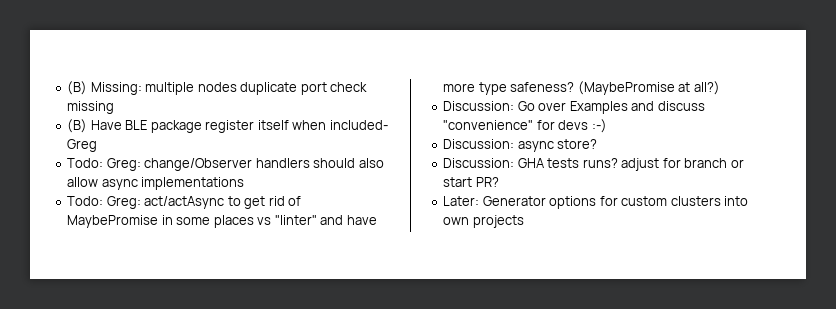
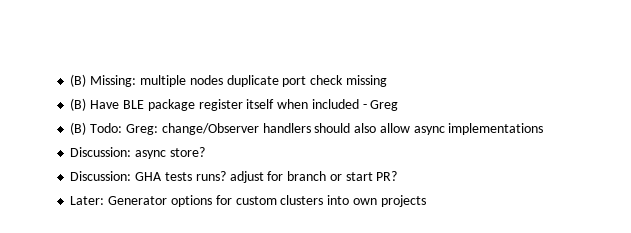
- (B) Have BLE package register itself when included- Greg
+ (B) Have BLE package register itself when included - Greg
- Todo: Greg: change/Observer handlers should also allow async implementations
+ (B) Todo: Greg: change/Observer handlers should also allow async implementations
- Todo: Greg: act/actAsync to get rid of MaybePromise in some places vs "linter" and have more type safeness? (MaybePromise at all?)
- Discussion: Go over Examples and discuss "convenience" for devs :-)

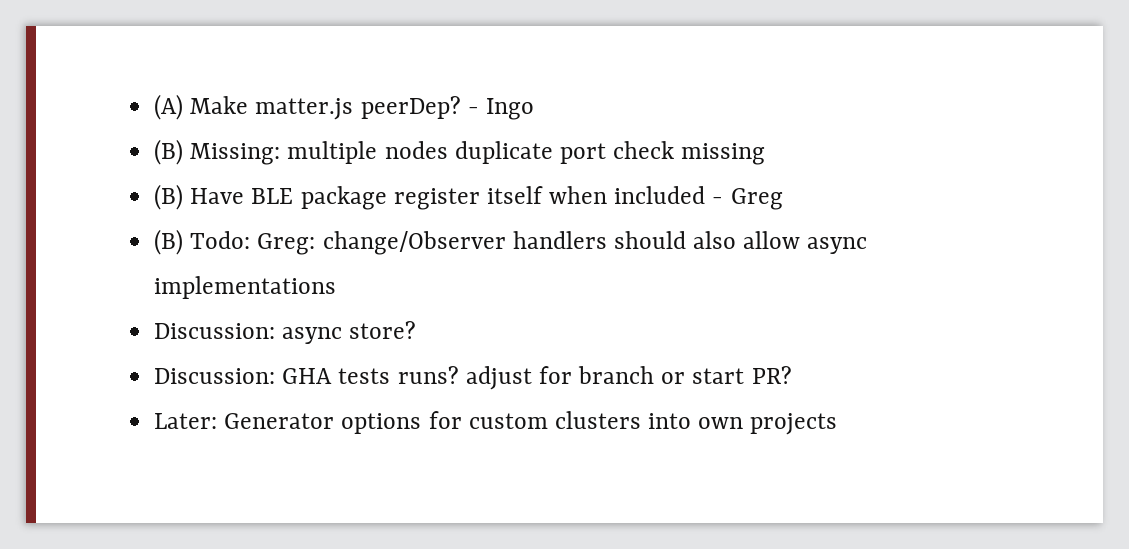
+ (A) Make matter.js peerDep? - Ingo

